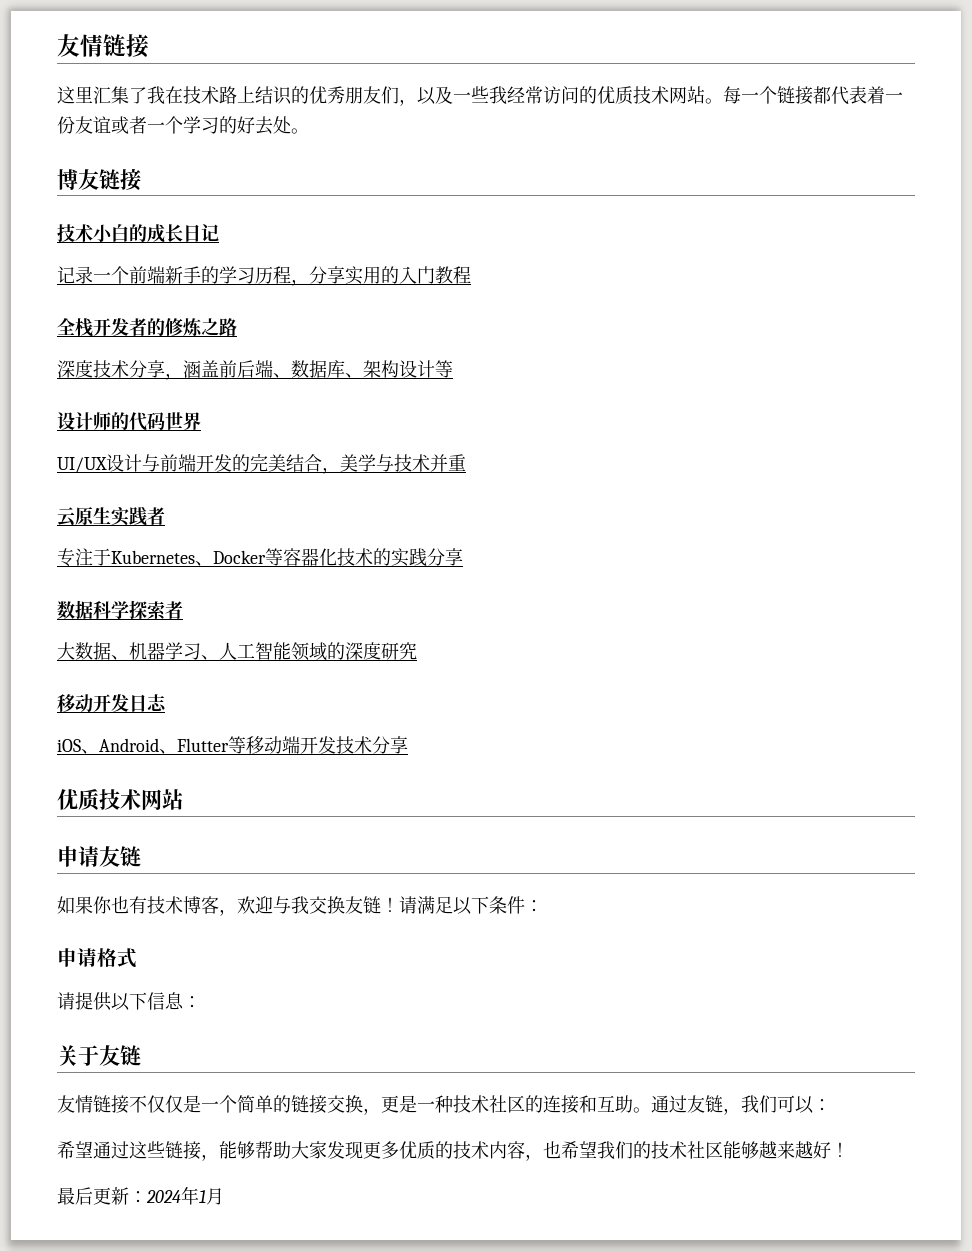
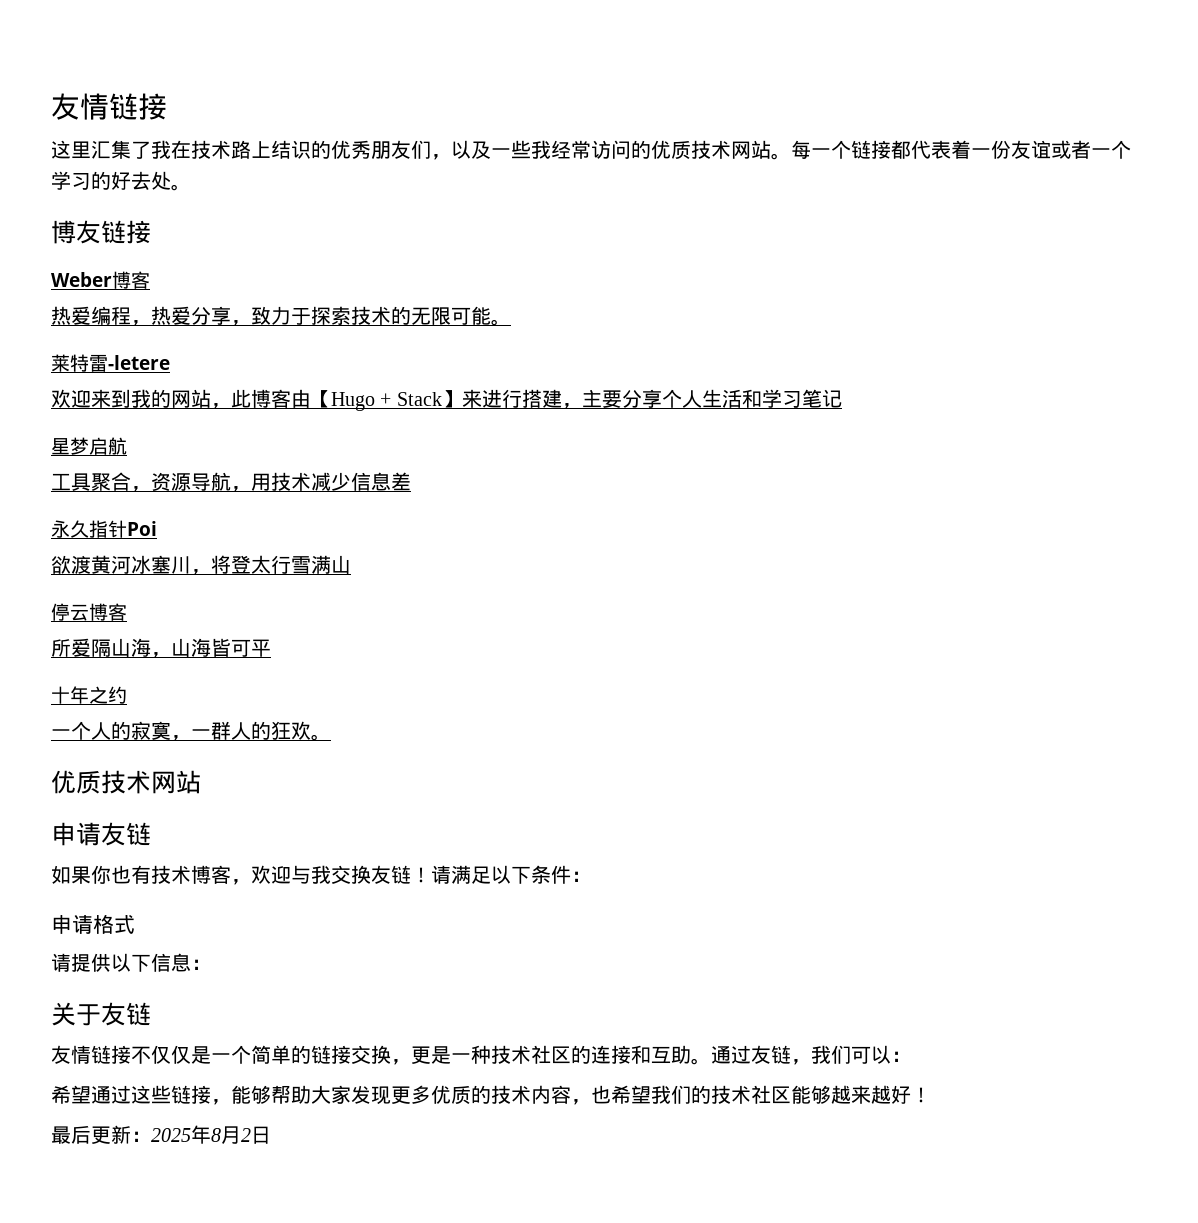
- 技术小白的成长日记
- 记录一个前端新手的学习历程，分享实用的入门教程
- 全栈开发者的修炼之路
- 深度技术分享，涵盖前后端、数据库、架构设计等
- 设计师的代码世界
- UI/UX设计与前端开发的完美结合，美学与技术并重
- 云原生实践者
- 专注于Kubernetes、Docker等容器化技术的实践分享
- 数据科学探索者
- 大数据、机器学习、人工智能领域的深度研究
- 移动开发日志
- iOS、Android、Flutter等移动端开发技术分享
+ Weber博客
+ 热爱编程，热爱分享，致力于探索技术的无限可能。
+ 莱特雷-letere
+ 欢迎来到我的网站，此博客由【Hugo + Stack】来进行搭建，主要分享个人生活和学习笔记
+ 星梦启航
+ 工具聚合，资源导航，用技术减少信息差
+ 永久指针Poi
+ 欲渡黄河冰塞川，将登太行雪满山
+ 停云博客
+ 所爱隔山海，山海皆可平
+ 十年之约
+ 一个人的寂寞，一群人的狂欢。
- 最后更新：2024年1月
+ 最后更新：2025年8月2日

